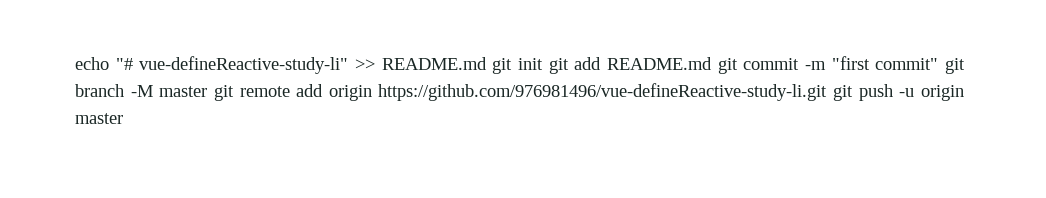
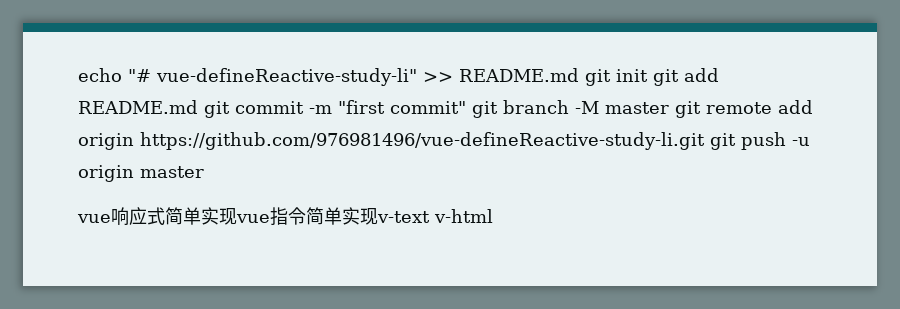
+ vue响应式简单实现vue指令简单实现v-text v-html

